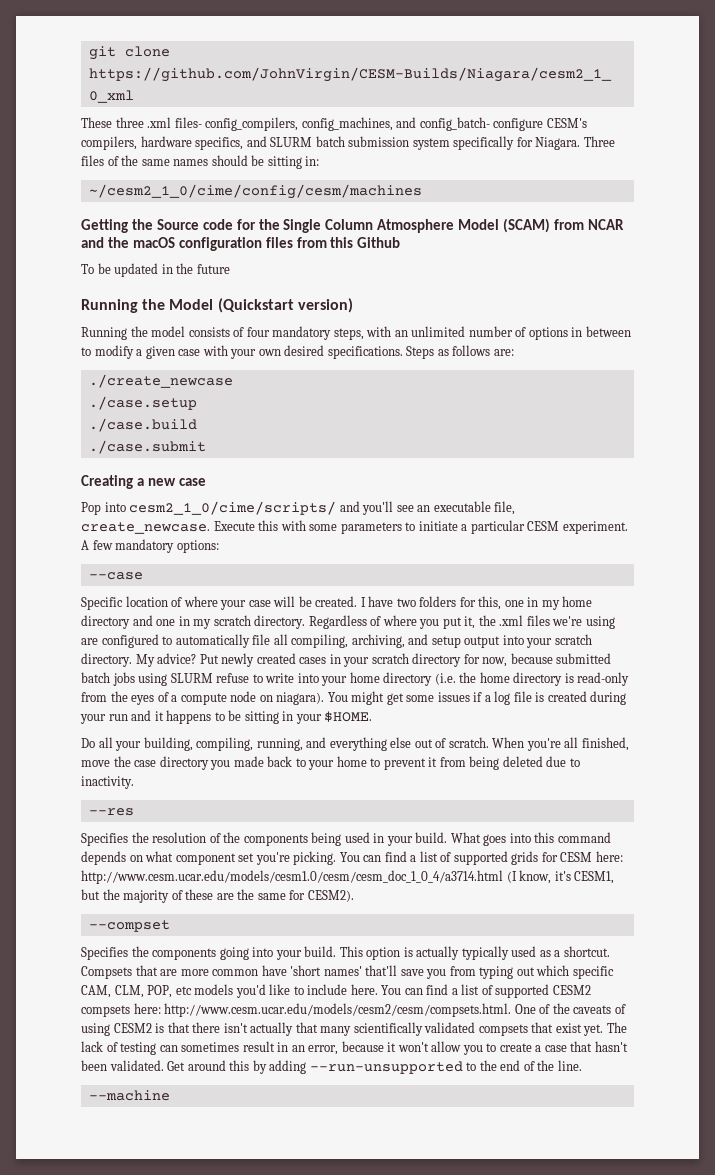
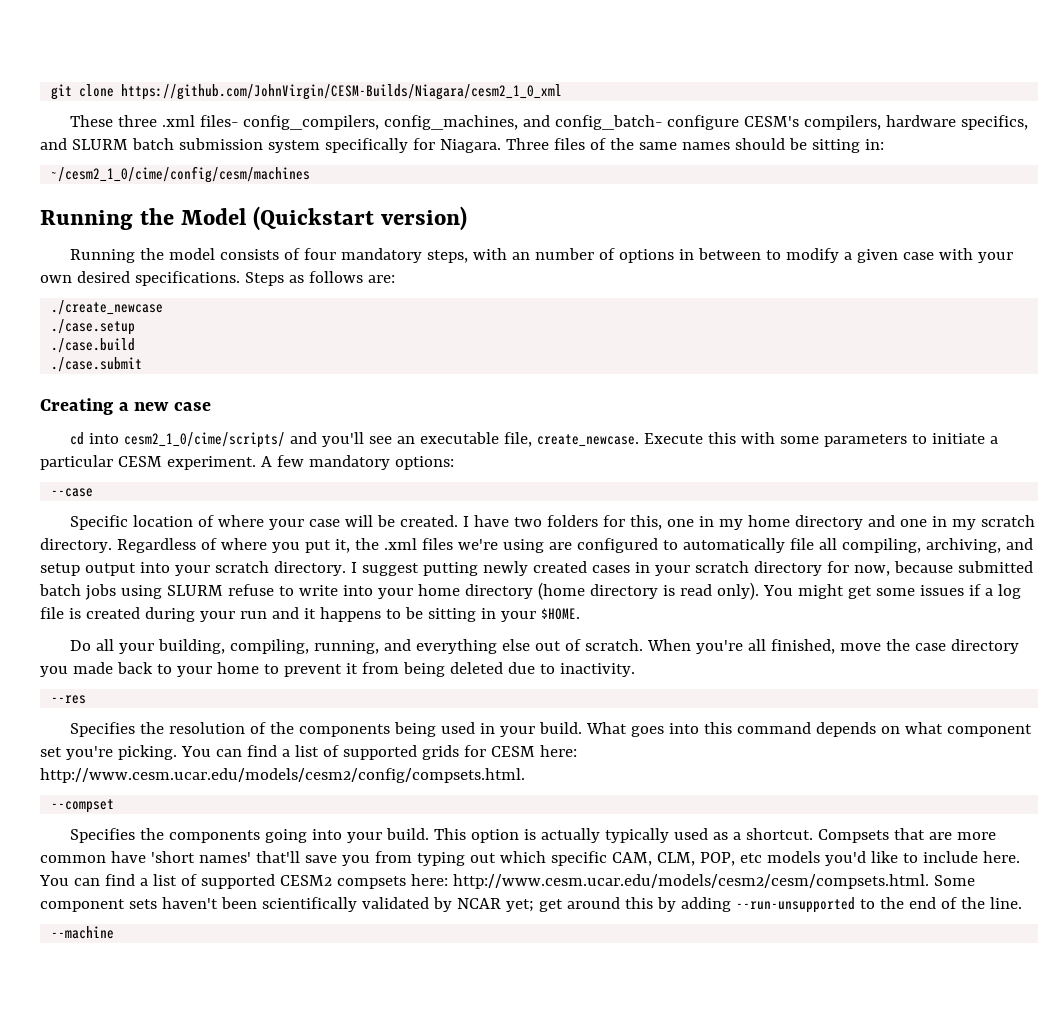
- Getting the Source code for the Single Column Atmosphere Model (SCAM) from NCAR and the macOS configuration files from this Github
- To be updated in the future
- Running the model consists of four mandatory steps, with an unlimited number of options in between to modify a given case with your own desired specifications.
+ Running the model consists of four mandatory steps, with an number of options in between to modify a given case with your own desired specifications.
- Pop into cesm2_1_0/cime/scripts/ and you'll see an executable file, create_newcase.
+ cd into cesm2_1_0/cime/scripts/ and you'll see an executable file, create_newcase.
- My advice? Put newly created cases in your scratch directory for now, because submitted batch jobs using SLURM refuse to write into your home directory (i.e. the home directory is read-only from the eyes of a compute node on niagara).
+ I suggest putting newly created cases in your scratch directory for now, because submitted batch jobs using SLURM refuse to write into your home directory (home directory is read only).
- You can find a list of supported grids for CESM here: http://www.cesm.ucar.edu/models/cesm1.0/cesm/cesm_doc_1_0_4/a3714.html (I know, it's CESM1, but the majority of these are the same for CESM2).
+ You can find a list of supported grids for CESM here: http://www.cesm.ucar.edu/models/cesm2/config/compsets.html.
- You can find a list of supported CESM2 compsets here: http://www.cesm.ucar.edu/models/cesm2/cesm/compsets.html. One of the caveats of using CESM2 is that there isn't actually that many scientifically validated compsets that exist yet. The lack of testing can sometimes result in an error, because it won't allow you to create a case that hasn't been validated. Get around this by adding --run-unsupported to the end of the line.
+ You can find a list of supported CESM2 compsets here: http://www.cesm.ucar.edu/models/cesm2/cesm/compsets.html. Some component sets haven't been scientifically validated by NCAR yet; get around this by adding --run-unsupported to the end of the line.

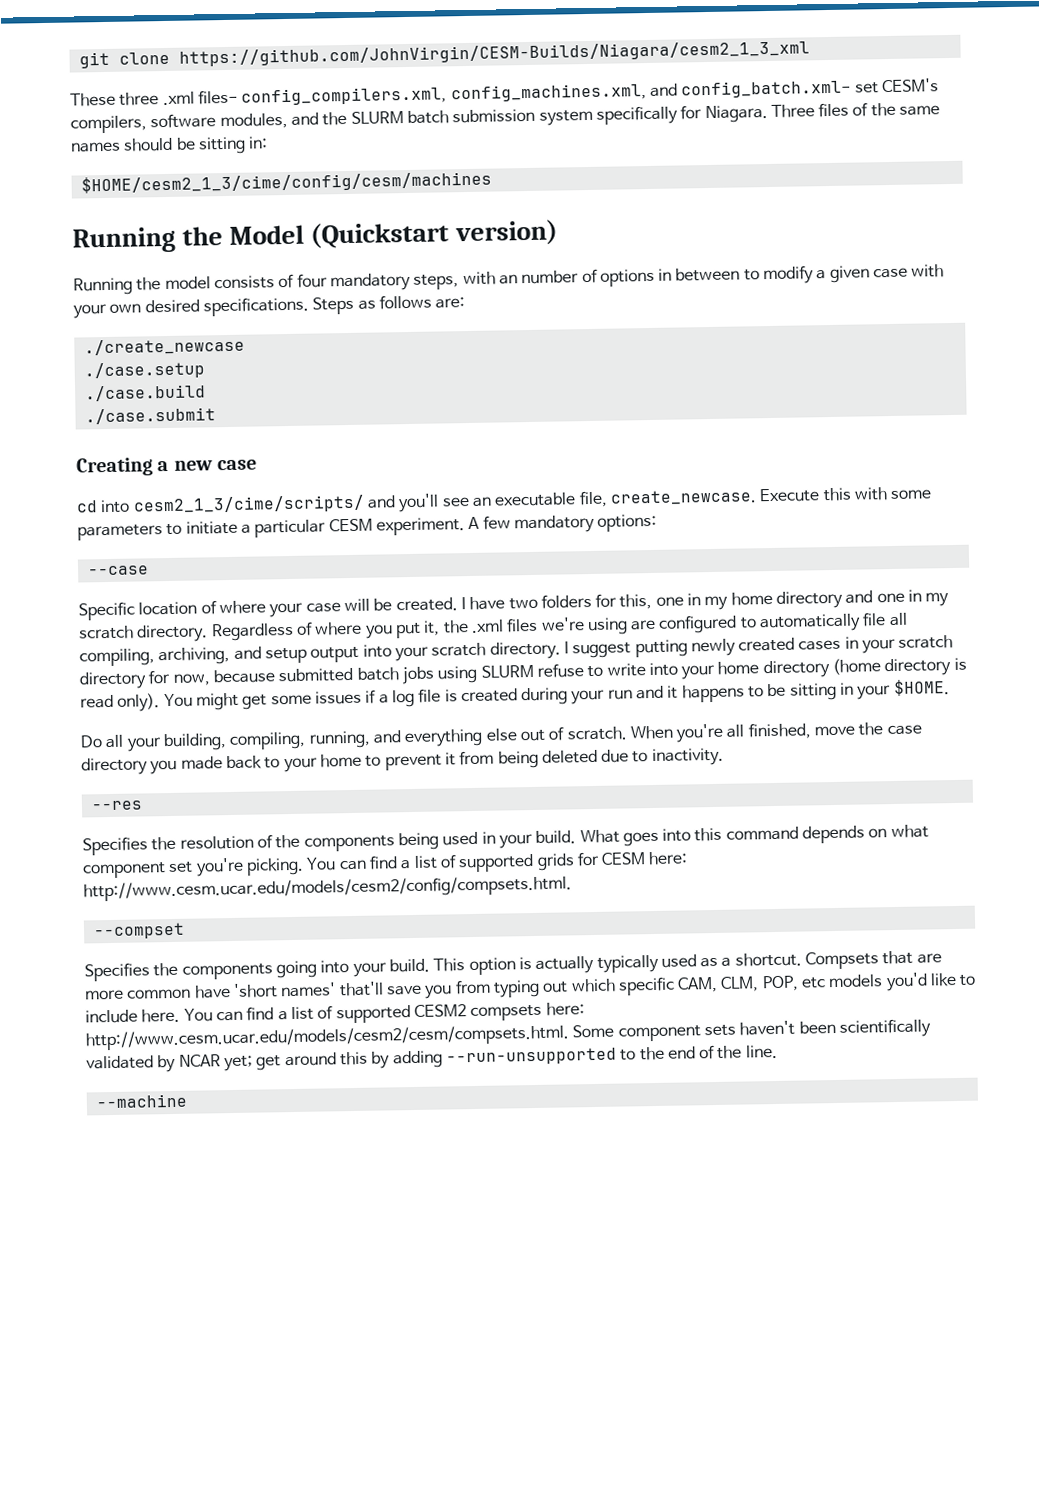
- git clone https://github.com/JohnVirgin/CESM-Builds/Niagara/cesm2_1_0_xml
+ git clone https://github.com/JohnVirgin/CESM-Builds/Niagara/cesm2_1_3_xml
- These three .xml files- config_compilers, config_machines, and config_batch- configure CESM's compilers, hardware specifics, and SLURM batch submission system specifically for Niagara.
+ These three .xml files- config_compilers.xml, config_machines.xml, and config_batch.xml- set CESM's compilers, software modules, and the SLURM batch submission system specifically for Niagara.
- ~/cesm2_1_0/cime/config/cesm/machines
+ $HOME/cesm2_1_3/cime/config/cesm/machines
- cd into cesm2_1_0/cime/scripts/ and you'll see an executable file, create_newcase.
+ cd into cesm2_1_3/cime/scripts/ and you'll see an executable file, create_newcase.

